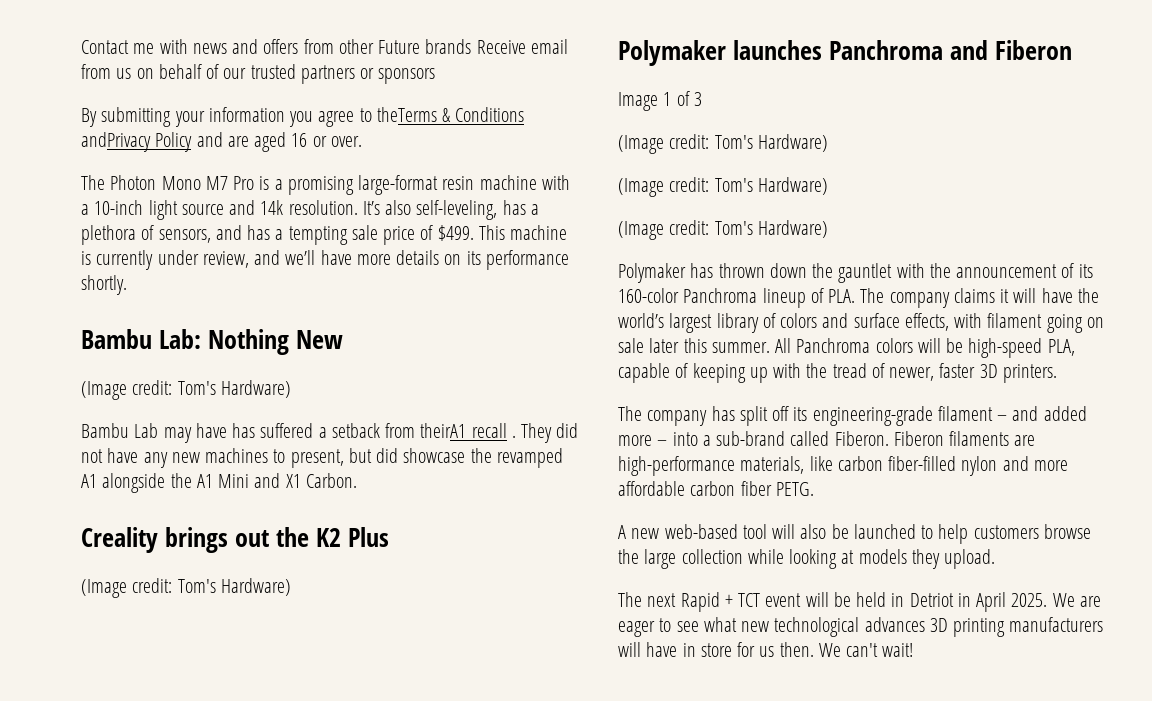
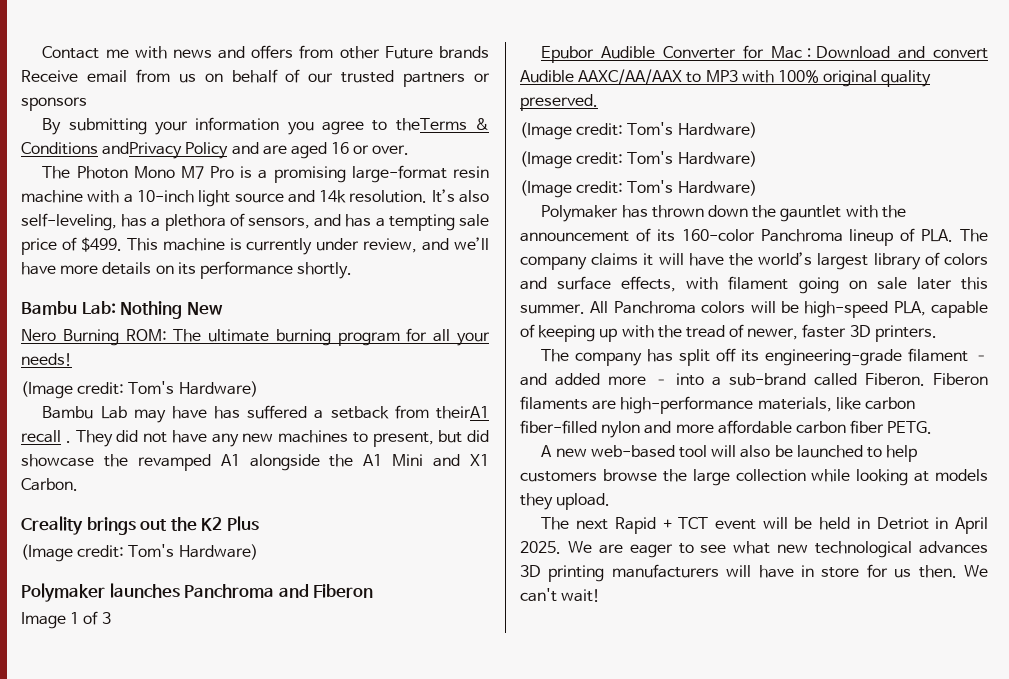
+ Nero Burning ROM: The ultimate burning program for all your needs!
+ Epubor Audible Converter for Mac：Download and convert Audible AAXC/AA/AAX to MP3 with 100% original quality preserved.

